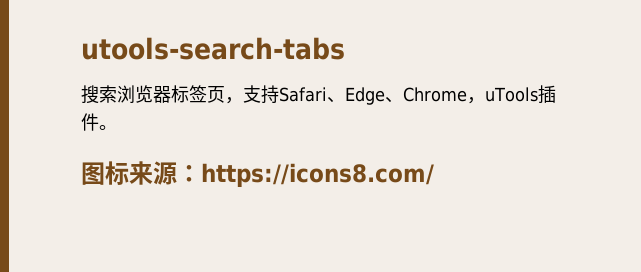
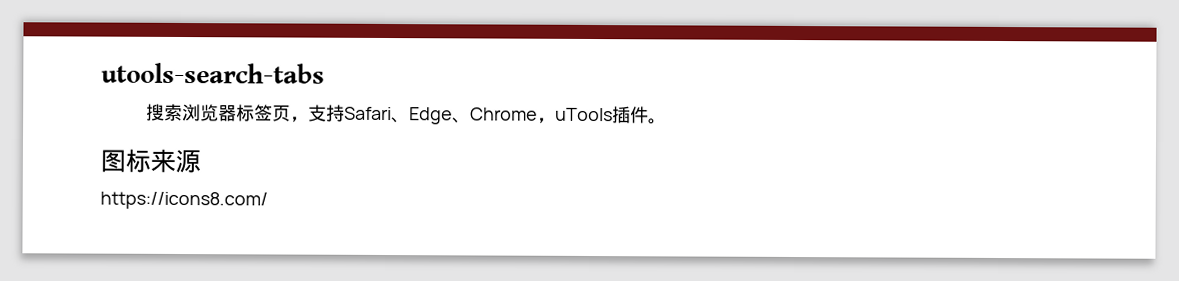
- 图标来源：https://icons8.com/
+ 图标来源
+ https://icons8.com/

